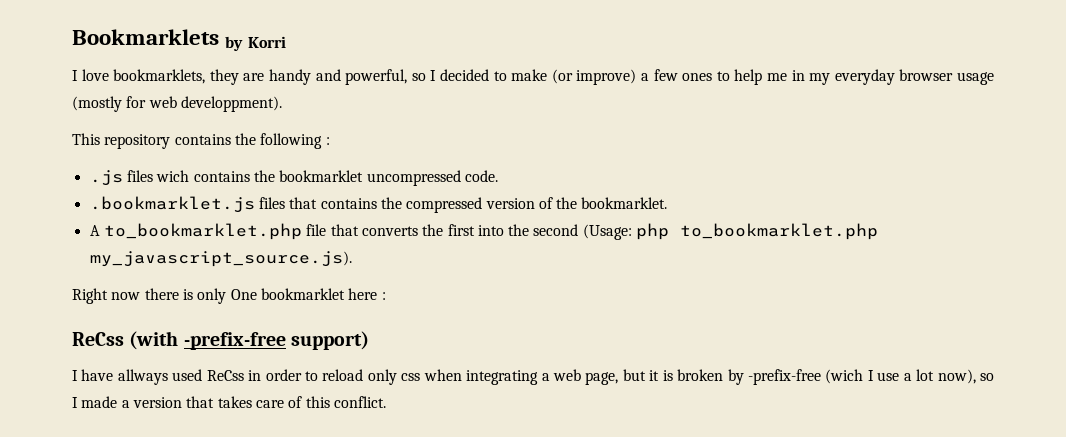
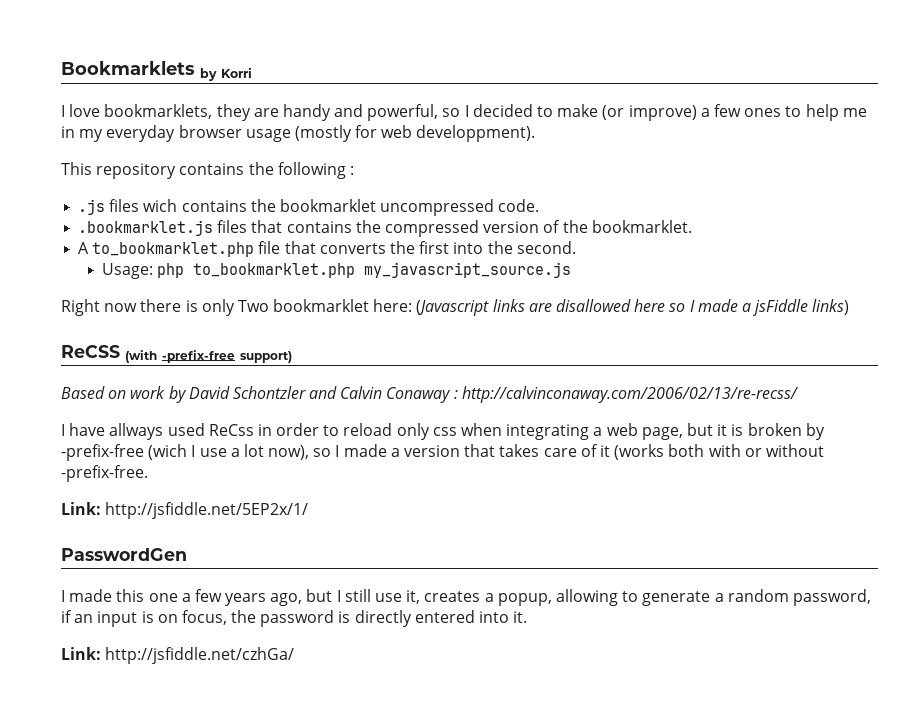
- A to_bookmarklet.php file that converts the first into the second (Usage: php to_bookmarklet.php my_javascript_source.js).
+ A to_bookmarklet.php file that converts the first into the second.
+ Usage: php to_bookmarklet.php my_javascript_source.js
- Right now there is only One bookmarklet here :
- ReCss (with -prefix-free support)
+ Right now there is only Two bookmarklet here: (Javascript links are disallowed here so I made a jsFiddle links)
+ ReCSS (with -prefix-free support)
+ Based on work by David Schontzler and Calvin Conaway : http://calvinconaway.com/2006/02/13/re-recss/
- I have allways used ReCss in order to reload only css when integrating a web page, but it is broken by -prefix-free (wich I use a lot now), so I made a version that takes care of this conflict.
+ I have allways used ReCss in order to reload only css when integrating a web page, but it is broken by -prefix-free (wich I use a lot now), so I made a version that takes care of it (works both with or without -prefix-free.
+ Link: http://jsfiddle.net/5EP2x/1/
+ PasswordGen
+ I made this one a few years ago, but I still use it, creates a popup, allowing to generate a random password, if an input is on focus, the password is directly entered into it.
+ Link: http://jsfiddle.net/czhGa/

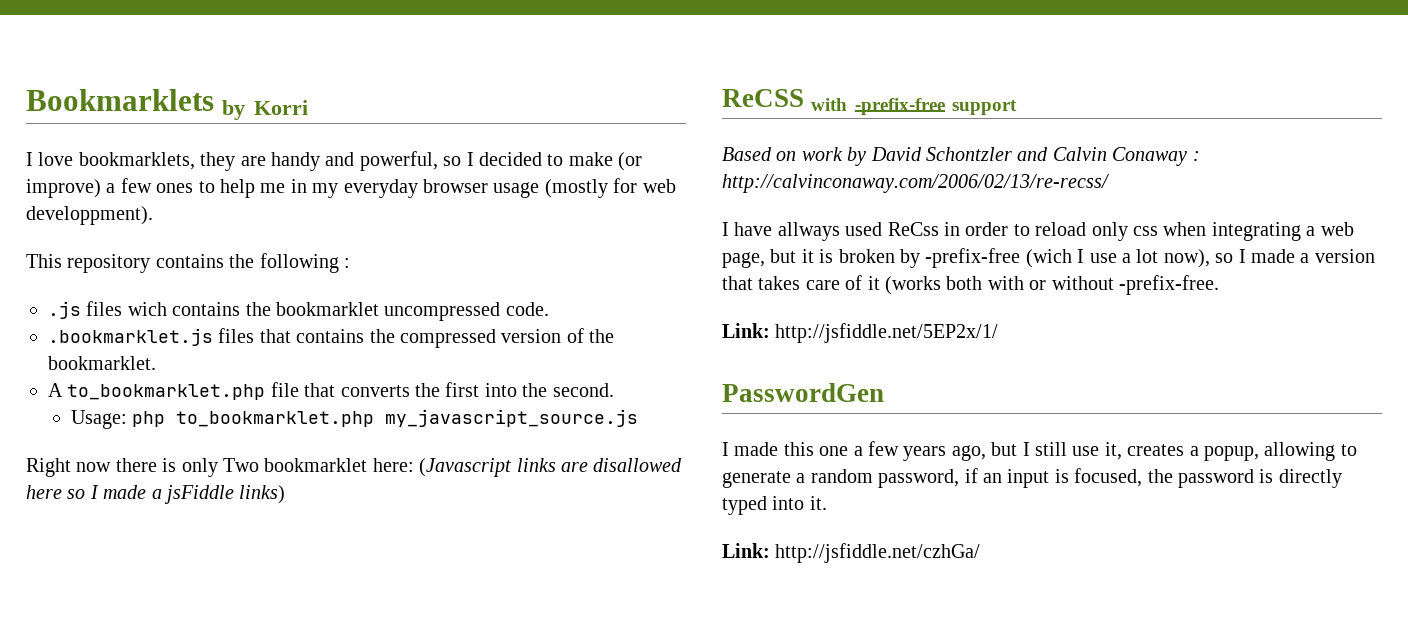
- ReCSS (with -prefix-free support)
+ ReCSS with -prefix-free support
- I made this one a few years ago, but I still use it, creates a popup, allowing to generate a random password, if an input is on focus, the password is directly entered into it.
+ I made this one a few years ago, but I still use it, creates a popup, allowing to generate a random password, if an input is focused, the password is directly typed into it.

